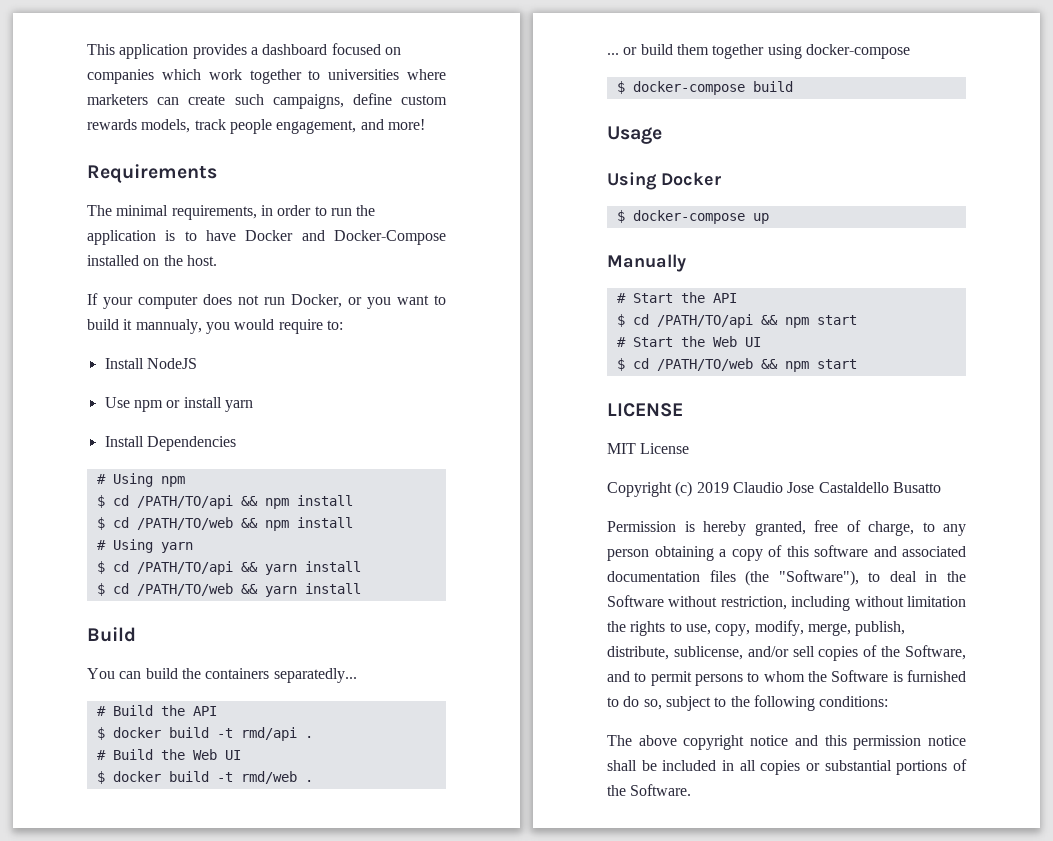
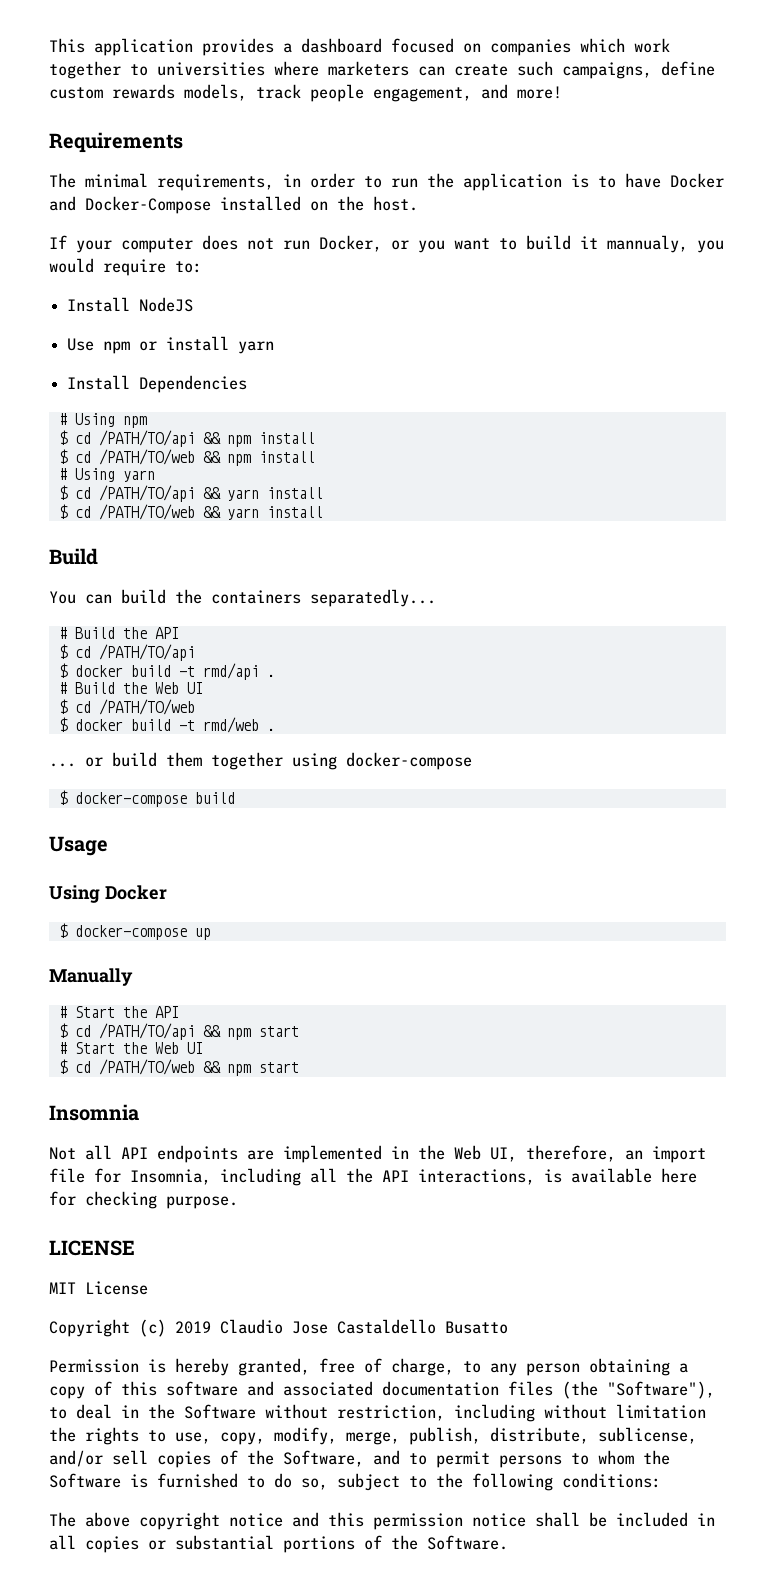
  # Build the API
+ $ cd /PATH/TO/api
  # Build the Web UI
+ $ cd /PATH/TO/web
+ Insomnia
+ Not all API endpoints are implemented in the Web UI, therefore, an import file for Insomnia, including all the API interactions, is available here for checking purpose.

